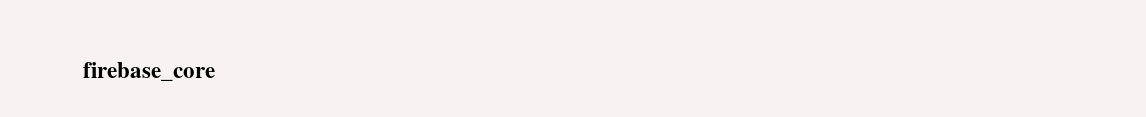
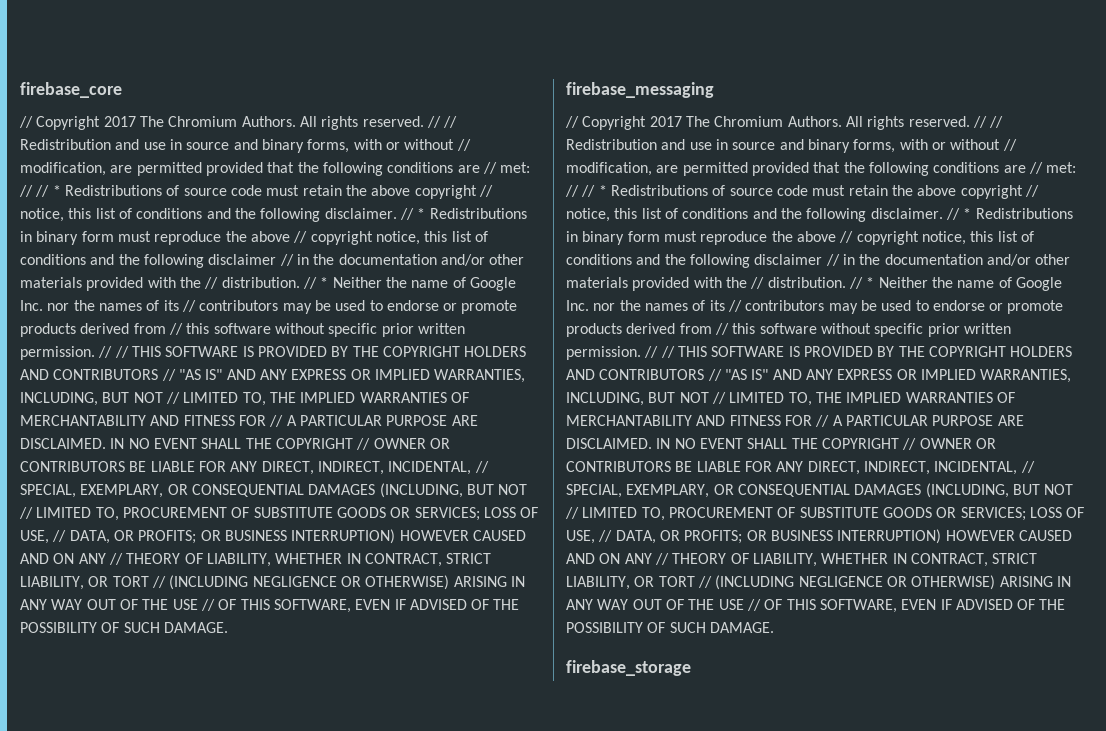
  firebase_core
+ // Copyright 2017 The Chromium Authors. All rights reserved. // // Redistribution and use in source and binary forms, with or without // modification, are permitted provided that the following conditions are // met: // // * Redistributions of source code must retain the above copyright // notice, this list of conditions and the following disclaimer. // * Redistributions in binary form must reproduce the above // copyright notice, this list of conditions and the following disclaimer // in the documentation and/or other materials provided with the // distribution. // * Neither the name of Google Inc. nor the names of its // contributors may be used to endorse or promote products derived from // this software without specific prior written permission. // // THIS SOFTWARE IS PROVIDED BY THE COPYRIGHT HOLDERS AND CONTRIBUTORS // "AS IS" AND ANY EXPRESS OR IMPLIED WARRANTIES, INCLUDING, BUT NOT // LIMITED TO, THE IMPLIED WARRANTIES OF MERCHANTABILITY AND FITNESS FOR // A PARTICULAR PURPOSE ARE DISCLAIMED. IN NO EVENT SHALL THE COPYRIGHT // OWNER OR CONTRIBUTORS BE LIABLE FOR ANY DIRECT, INDIRECT, INCIDENTAL, // SPECIAL, EXEMPLARY, OR CONSEQUENTIAL DAMAGES (INCLUDING, BUT NOT // LIMITED TO, PROCUREMENT OF SUBSTITUTE GOODS OR SERVICES; LOSS OF USE, // DATA, OR PROFITS; OR BUSINESS INTERRUPTION) HOWEVER CAUSED AND ON ANY // THEORY OF LIABILITY, WHETHER IN CONTRACT, STRICT LIABILITY, OR TORT // (INCLUDING NEGLIGENCE OR OTHERWISE) ARISING IN ANY WAY OUT OF THE USE // OF THIS SOFTWARE, EVEN IF ADVISED OF THE POSSIBILITY OF SUCH DAMAGE.
+ firebase_messaging
+ // Copyright 2017 The Chromium Authors. All rights reserved. // // Redistribution and use in source and binary forms, with or without // modification, are permitted provided that the following conditions are // met: // // * Redistributions of source code must retain the above copyright // notice, this list of conditions and the following disclaimer. // * Redistributions in binary form must reproduce the above // copyright notice, this list of conditions and the following disclaimer // in the documentation and/or other materials provided with the // distribution. // * Neither the name of Google Inc. nor the names of its // contributors may be used to endorse or promote products derived from // this software without specific prior written permission. // // THIS SOFTWARE IS PROVIDED BY THE COPYRIGHT HOLDERS AND CONTRIBUTORS // "AS IS" AND ANY EXPRESS OR IMPLIED WARRANTIES, INCLUDING, BUT NOT // LIMITED TO, THE IMPLIED WARRANTIES OF MERCHANTABILITY AND FITNESS FOR // A PARTICULAR PURPOSE ARE DISCLAIMED. IN NO EVENT SHALL THE COPYRIGHT // OWNER OR CONTRIBUTORS BE LIABLE FOR ANY DIRECT, INDIRECT, INCIDENTAL, // SPECIAL, EXEMPLARY, OR CONSEQUENTIAL DAMAGES (INCLUDING, BUT NOT // LIMITED TO, PROCUREMENT OF SUBSTITUTE GOODS OR SERVICES; LOSS OF USE, // DATA, OR PROFITS; OR BUSINESS INTERRUPTION) HOWEVER CAUSED AND ON ANY // THEORY OF LIABILITY, WHETHER IN CONTRACT, STRICT LIABILITY, OR TORT // (INCLUDING NEGLIGENCE OR OTHERWISE) ARISING IN ANY WAY OUT OF THE USE // OF THIS SOFTWARE, EVEN IF ADVISED OF THE POSSIBILITY OF SUCH DAMAGE.
+ firebase_storage

